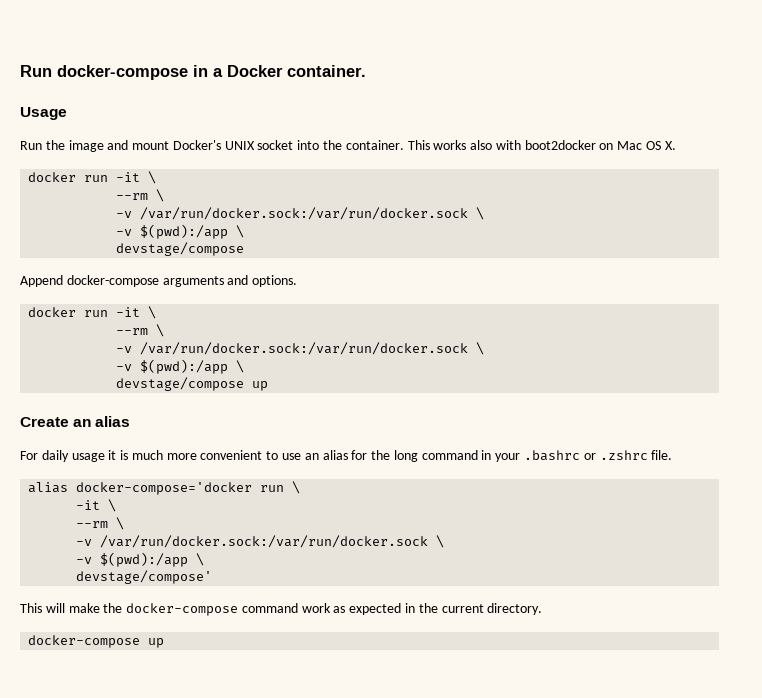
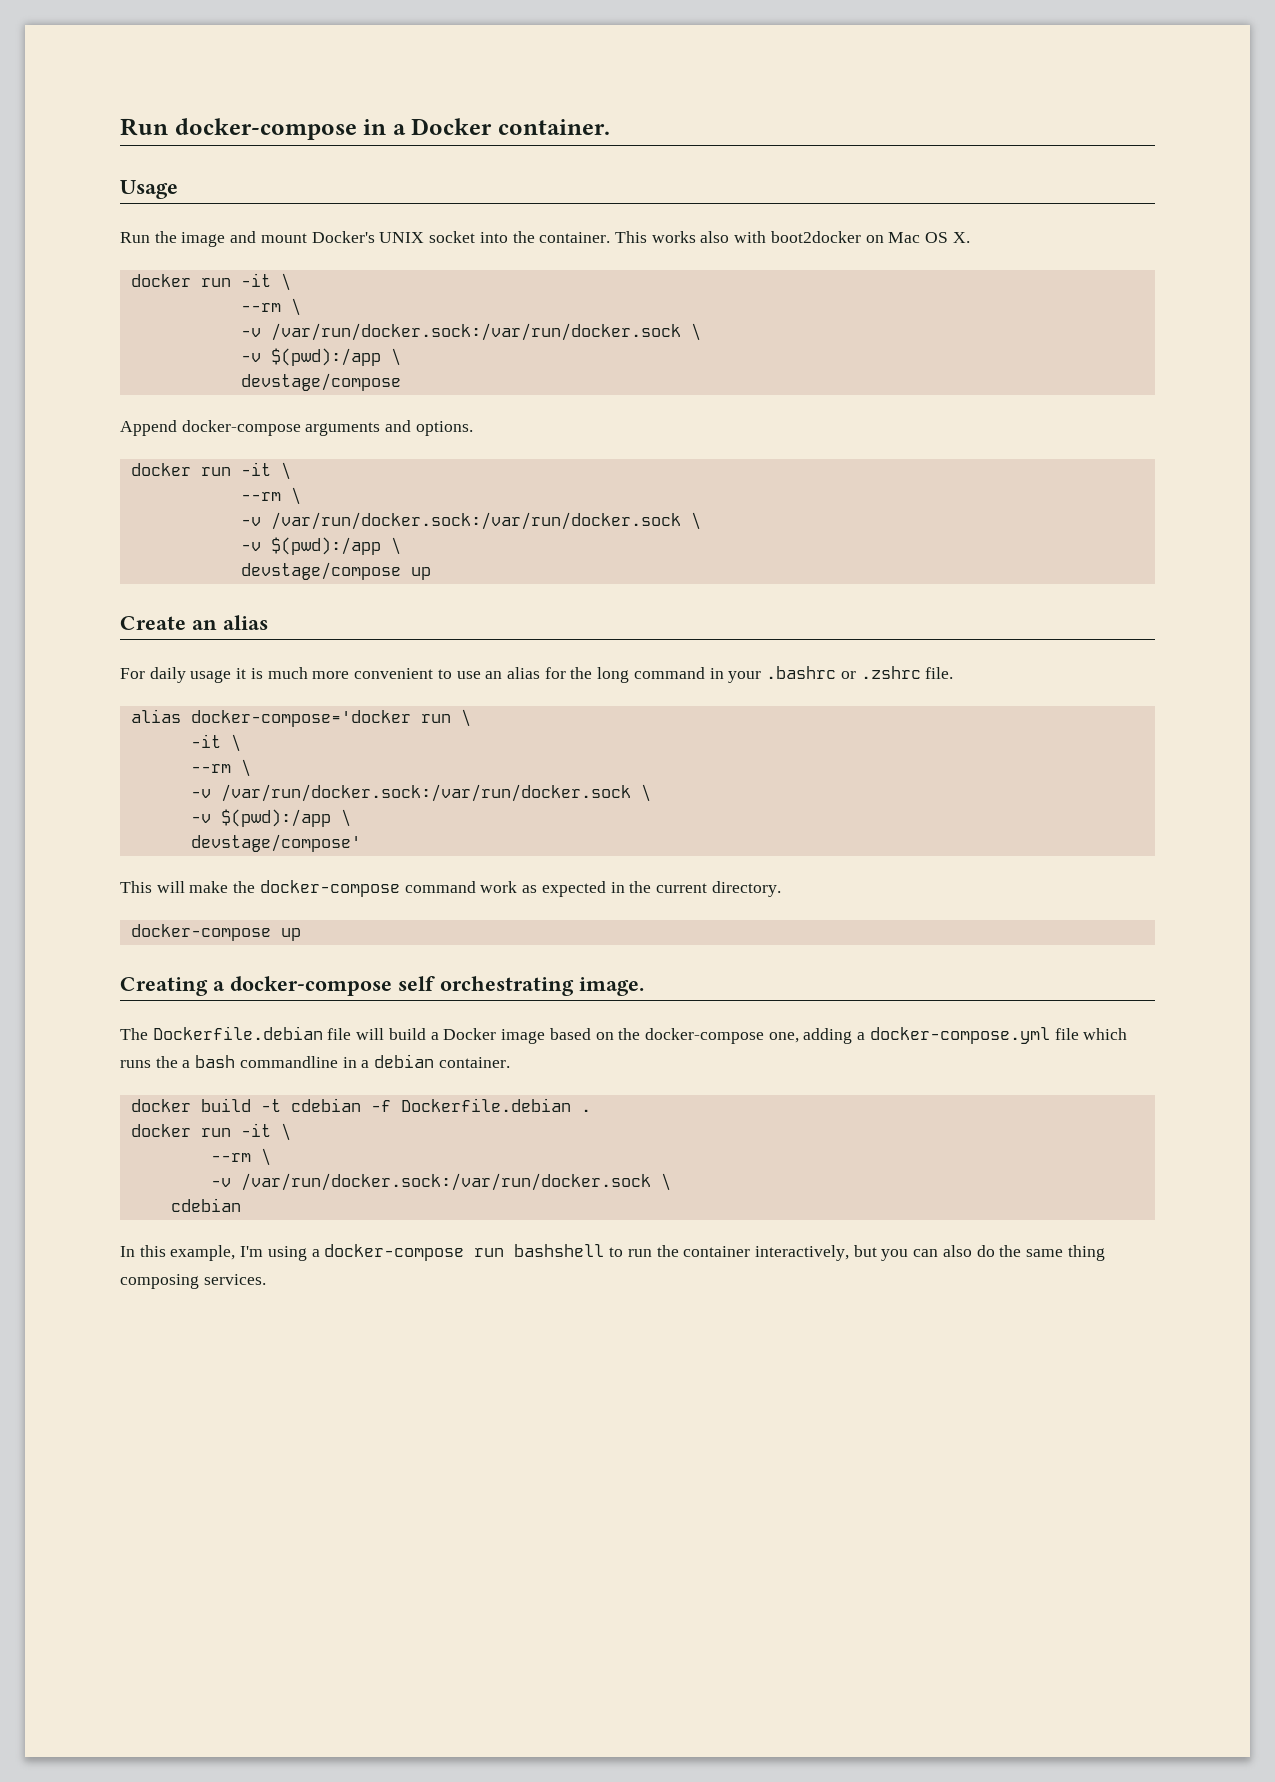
+ Creating a docker-compose self orchestrating image.
+ The Dockerfile.debian file will build a Docker image based on the docker-compose one, adding a docker-compose.yml file which runs the a bash commandline in a debian container.
+ docker build -t cdebian -f Dockerfile.debian .
+ docker run -it \
+ --rm \
+ -v /var/run/docker.sock:/var/run/docker.sock \
+ cdebian
+ In this example, I'm using a docker-compose run bashshell to run the container interactively, but you can also do the same thing composing services.

